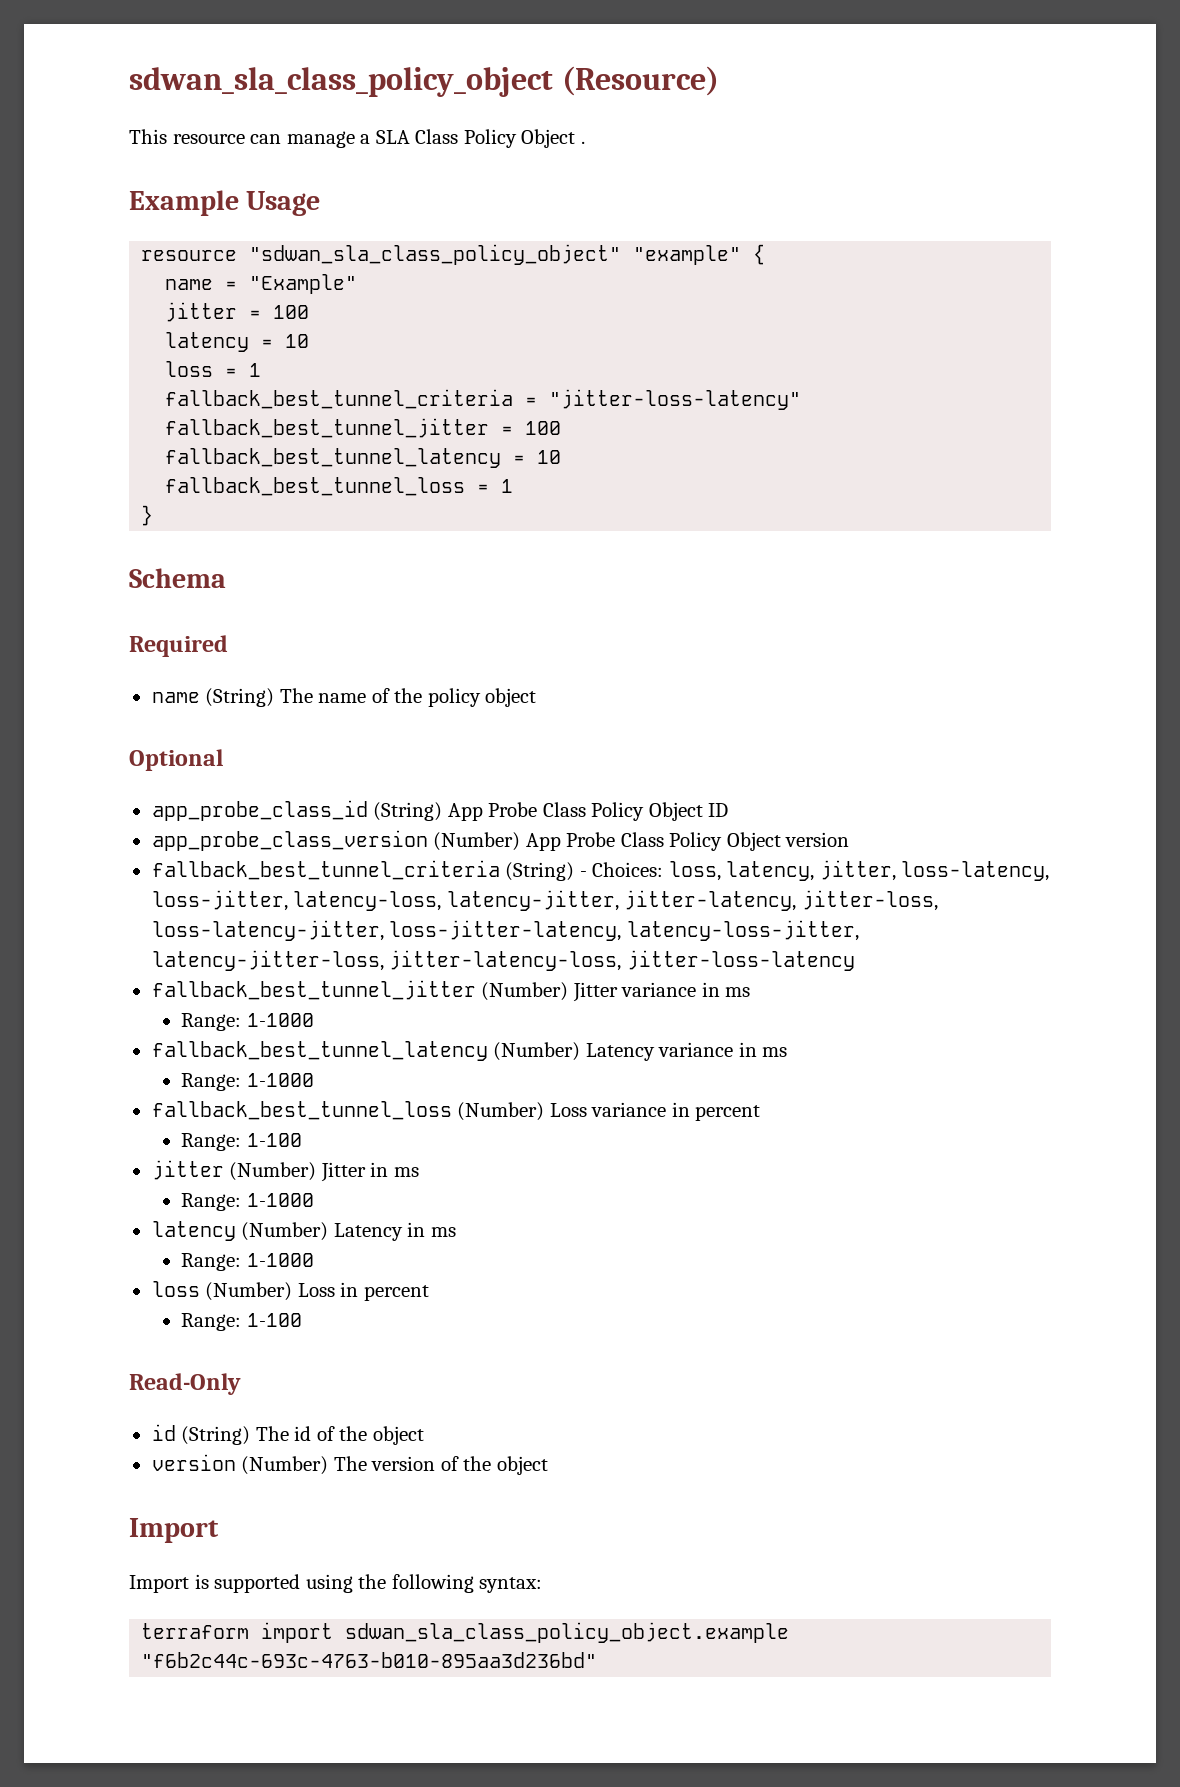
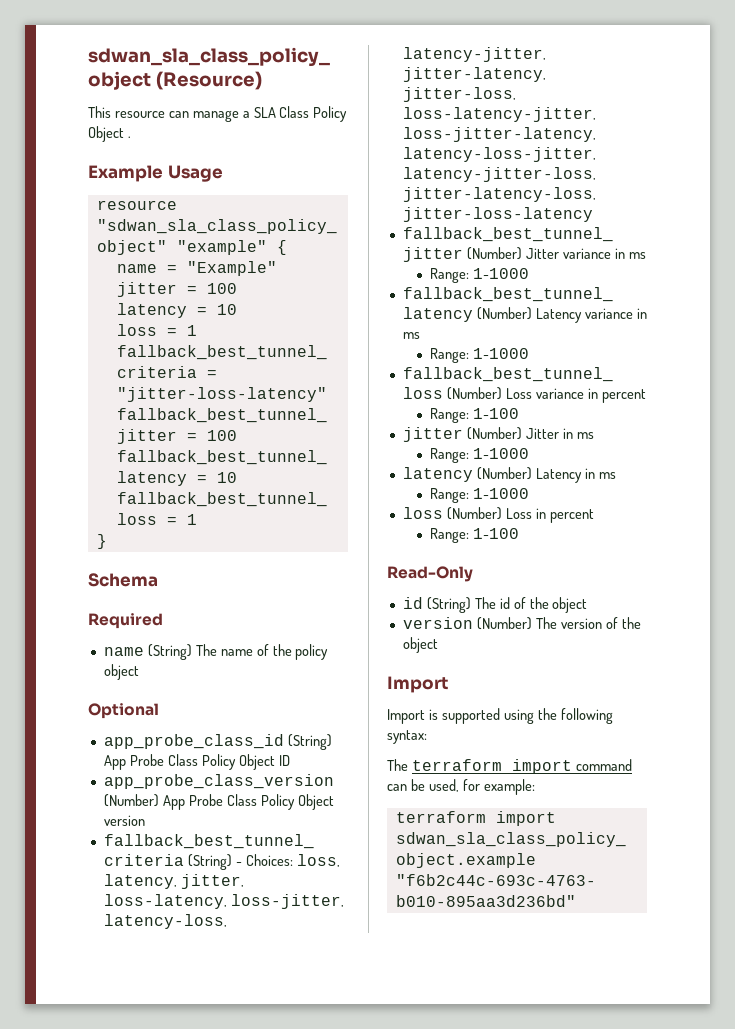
+ The terraform import command can be used, for example:

